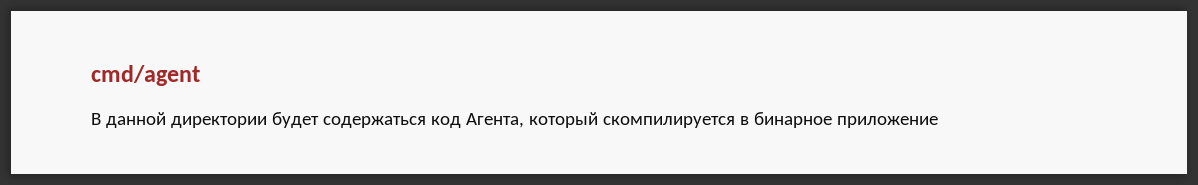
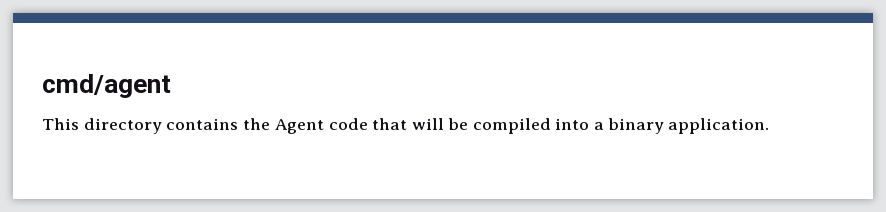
- В данной директории будет содержаться код Агента, который скомпилируется в бинарное приложение
+ This directory contains the Agent code that will be compiled into a binary application.

